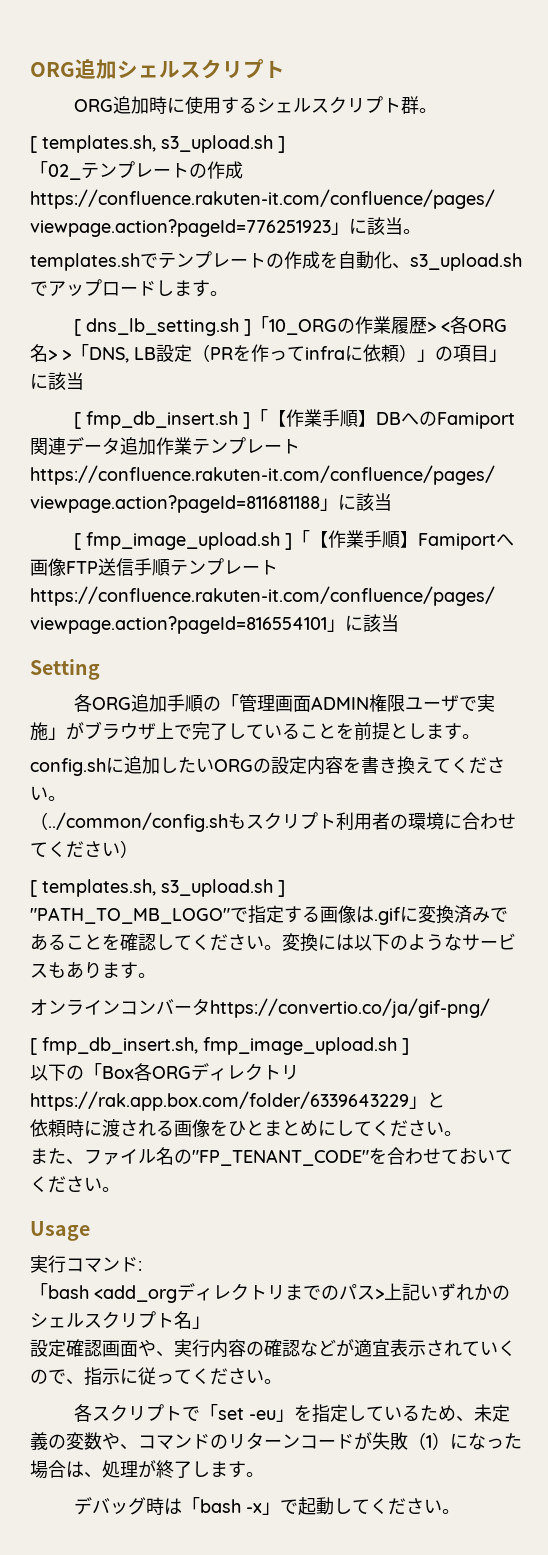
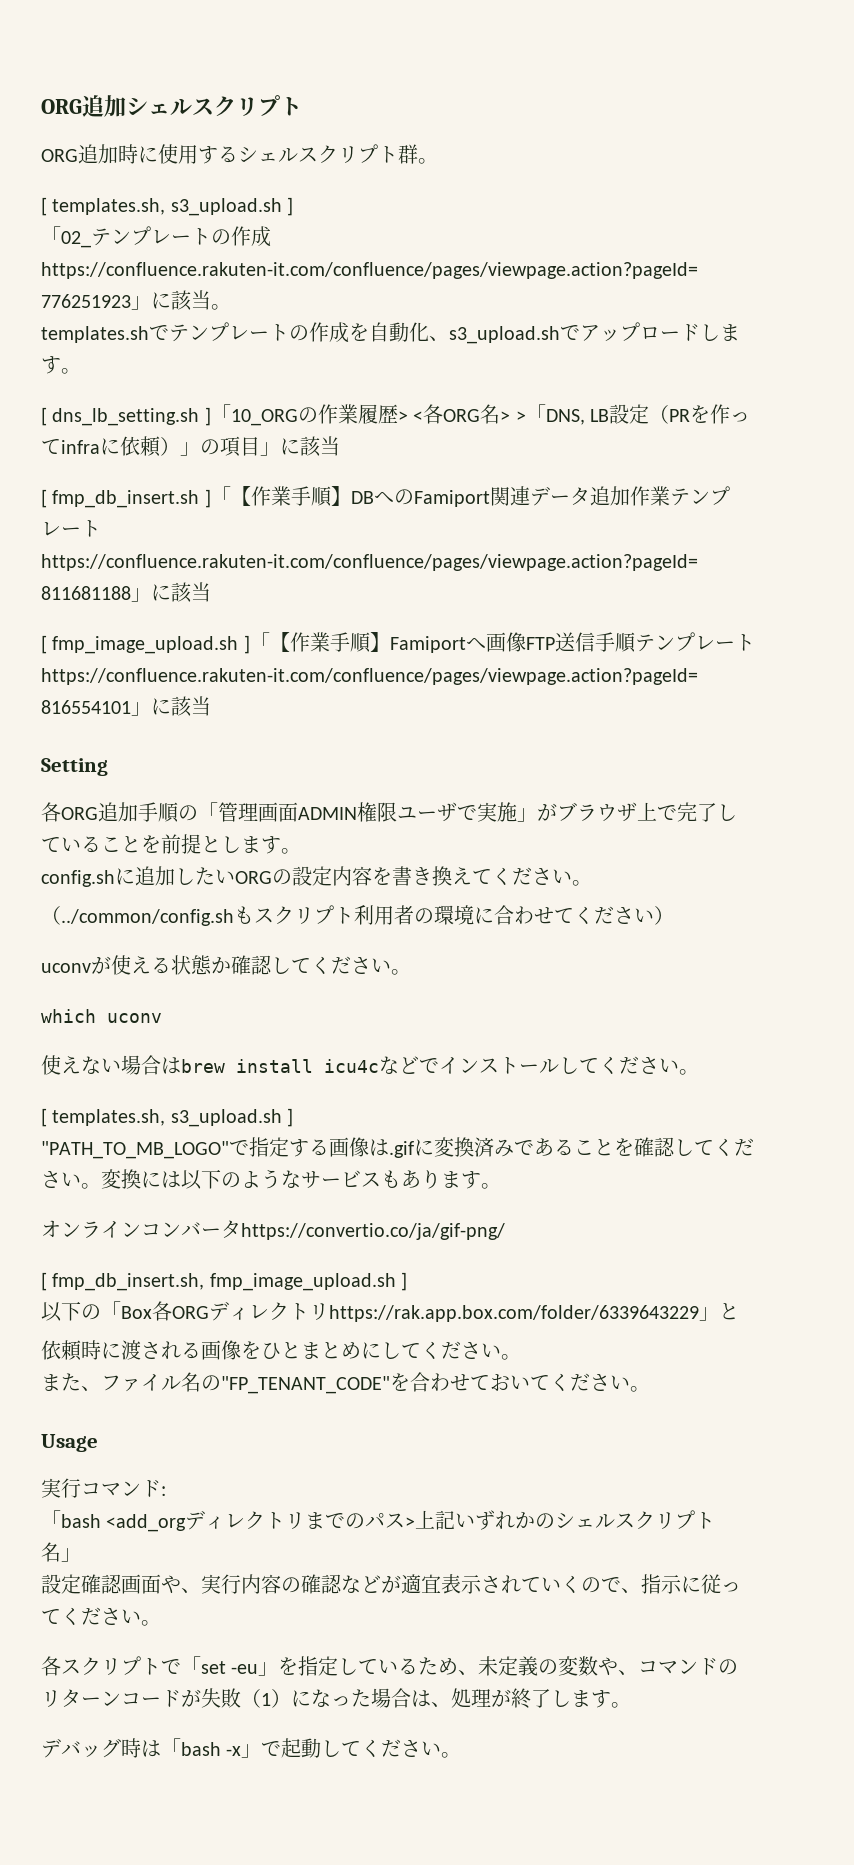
+ uconvが使える状態か確認してください。
+ which uconv
+ 使えない場合はbrew install icu4cなどでインストールしてください。

